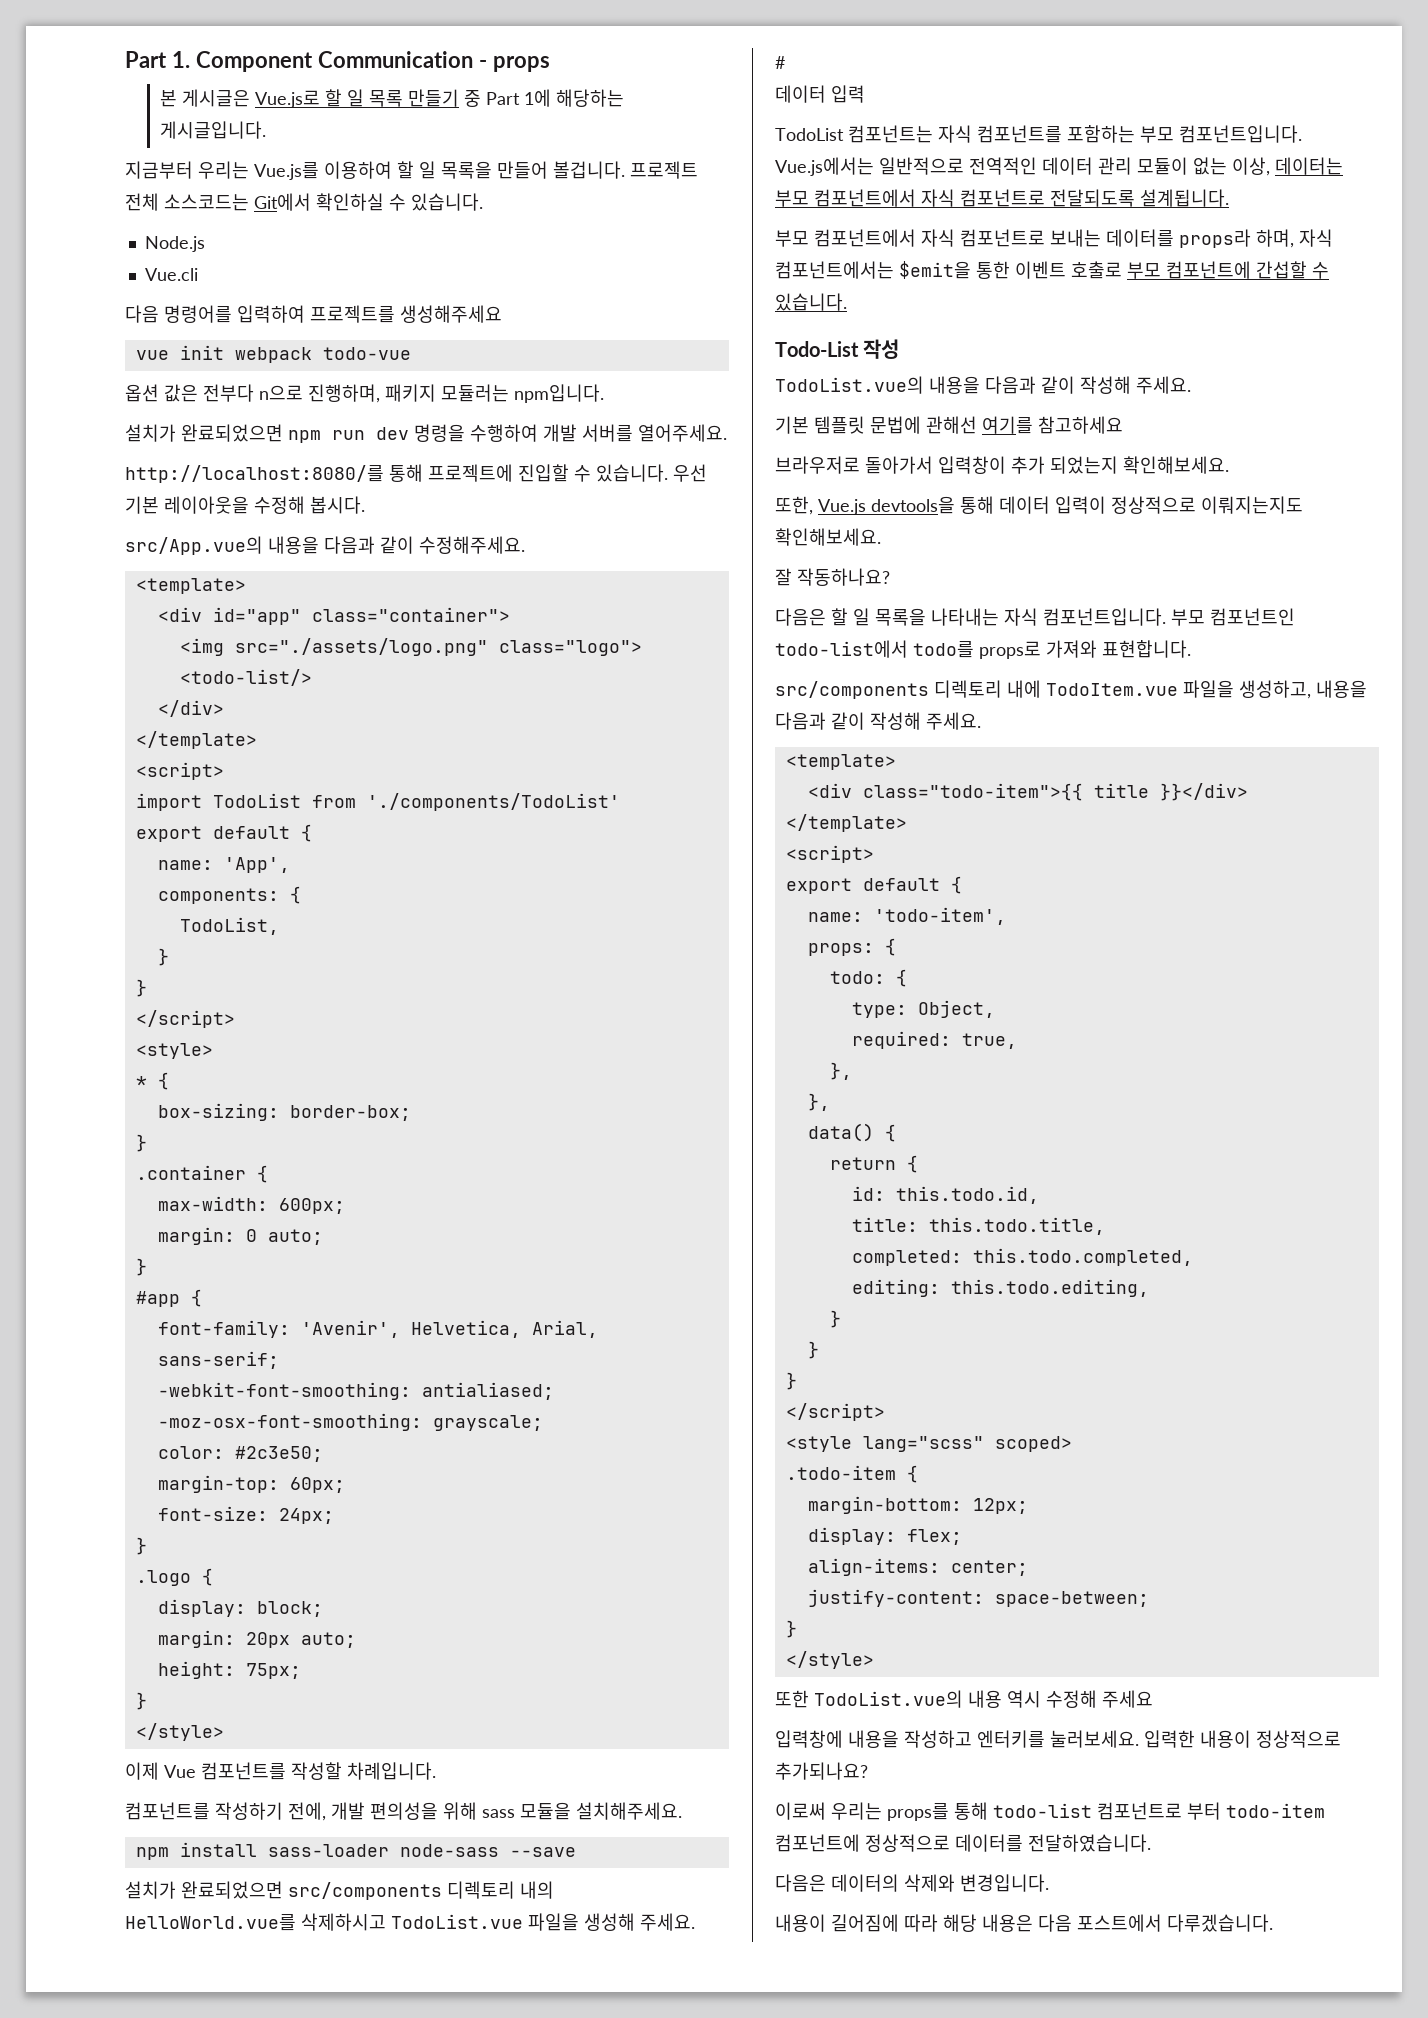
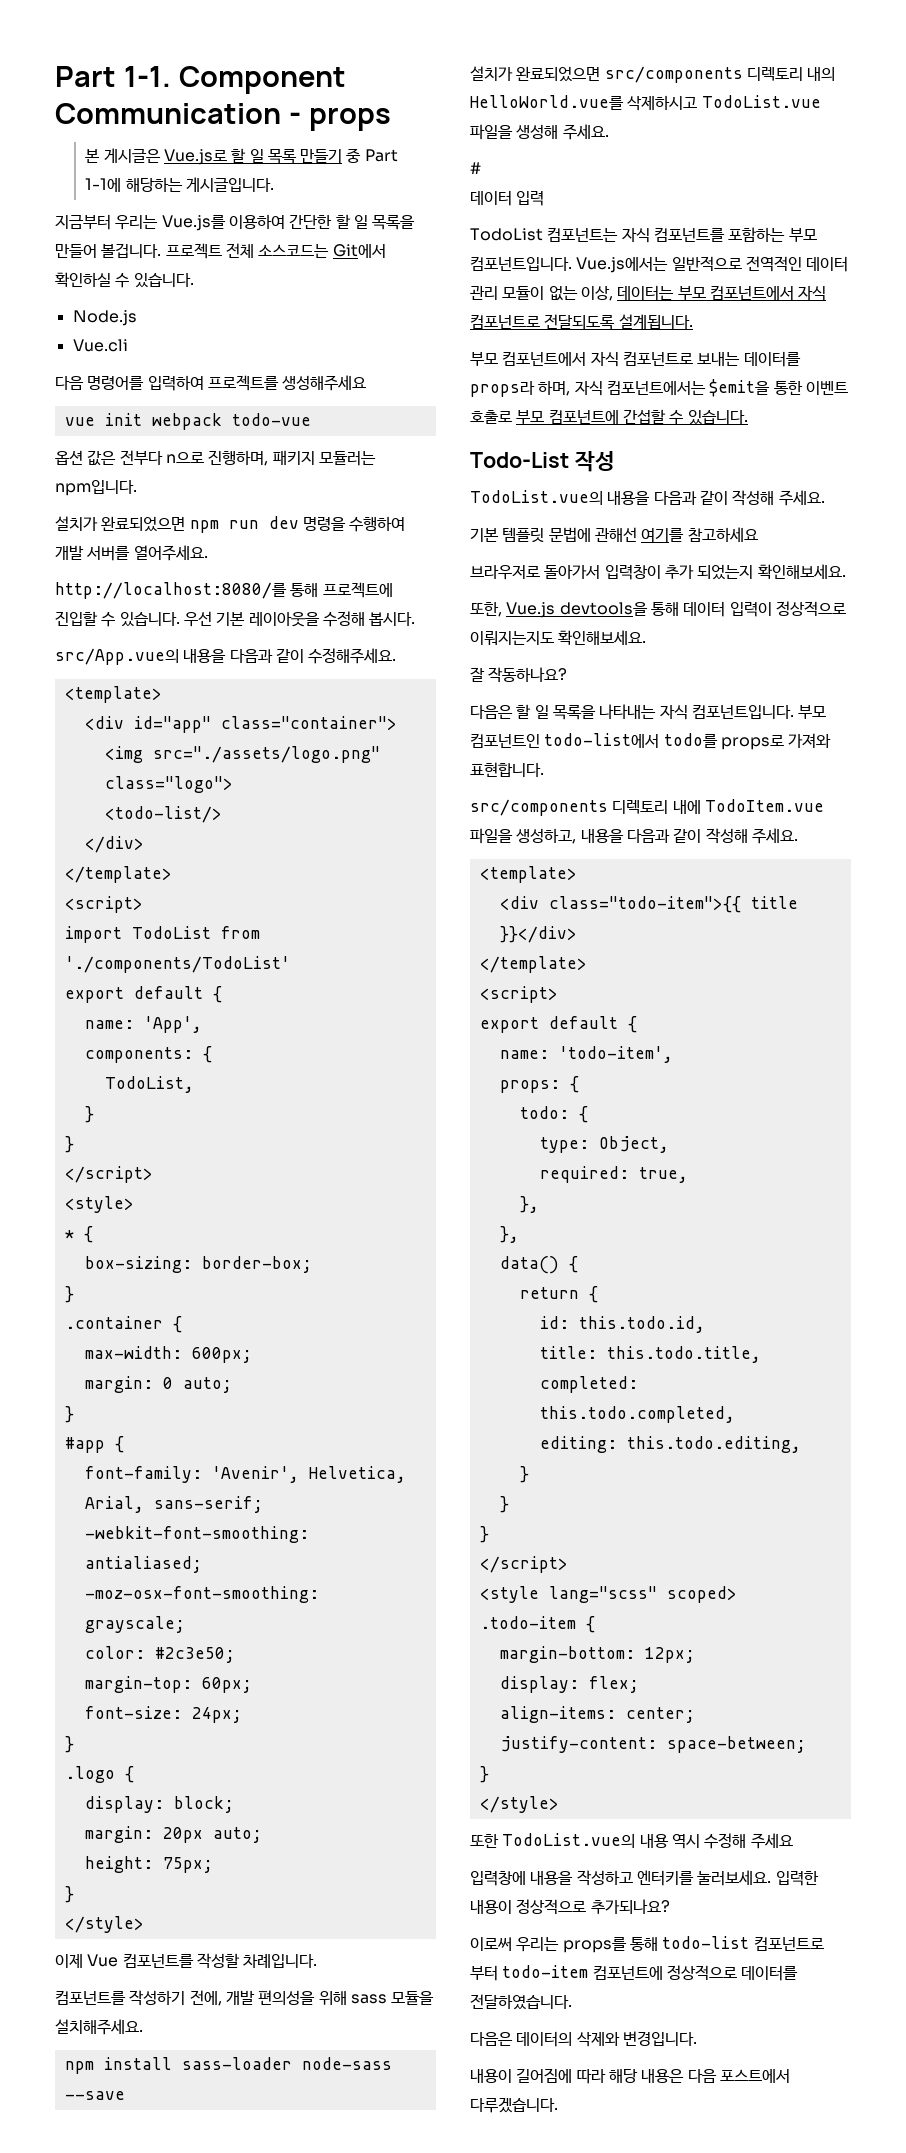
- Part 1. Component Communication - props
+ Part 1-1. Component Communication - props
- 본 게시글은 Vue.js로 할 일 목록 만들기 중 Part 1에 해당하는 게시글입니다.
+ 본 게시글은 Vue.js로 할 일 목록 만들기 중 Part 1-1에 해당하는 게시글입니다.
- 지금부터 우리는 Vue.js를 이용하여 할 일 목록을 만들어 볼겁니다.
+ 지금부터 우리는 Vue.js를 이용하여 간단한 할 일 목록을 만들어 볼겁니다.

